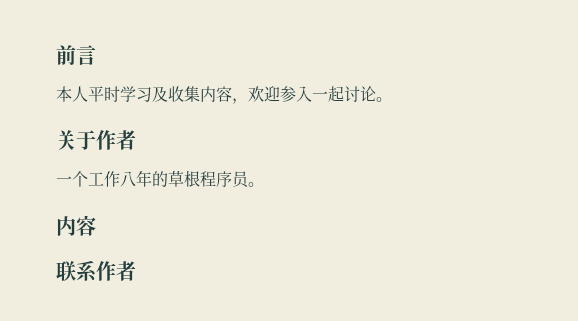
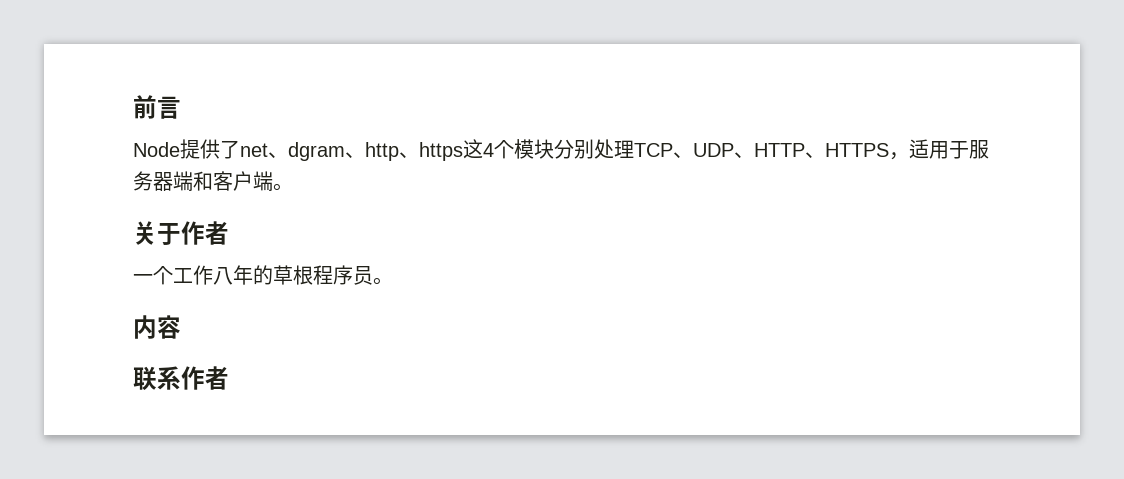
- 本人平时学习及收集内容，欢迎参入一起讨论。
+ Node提供了net、dgram、http、https这4个模块分别处理TCP、UDP、HTTP、HTTPS，适用于服务器端和客户端。

